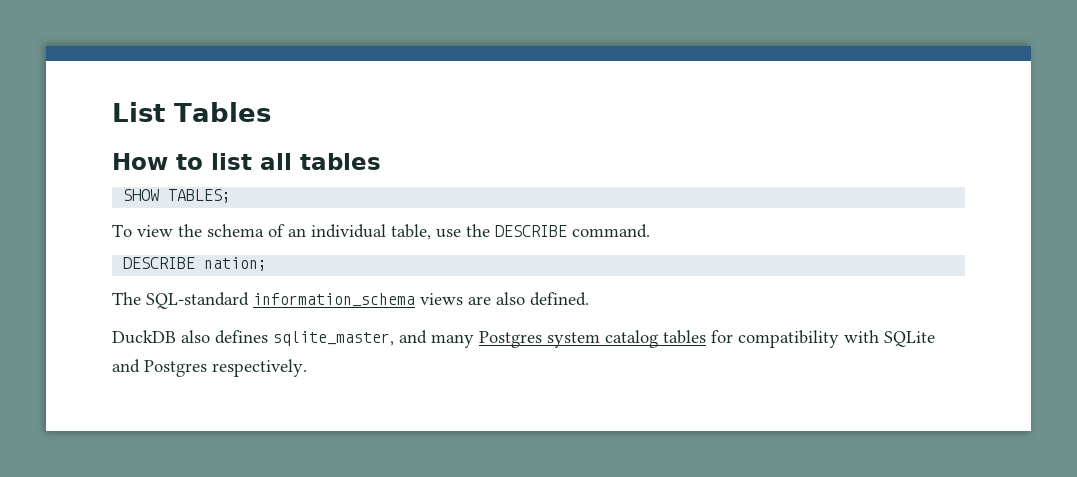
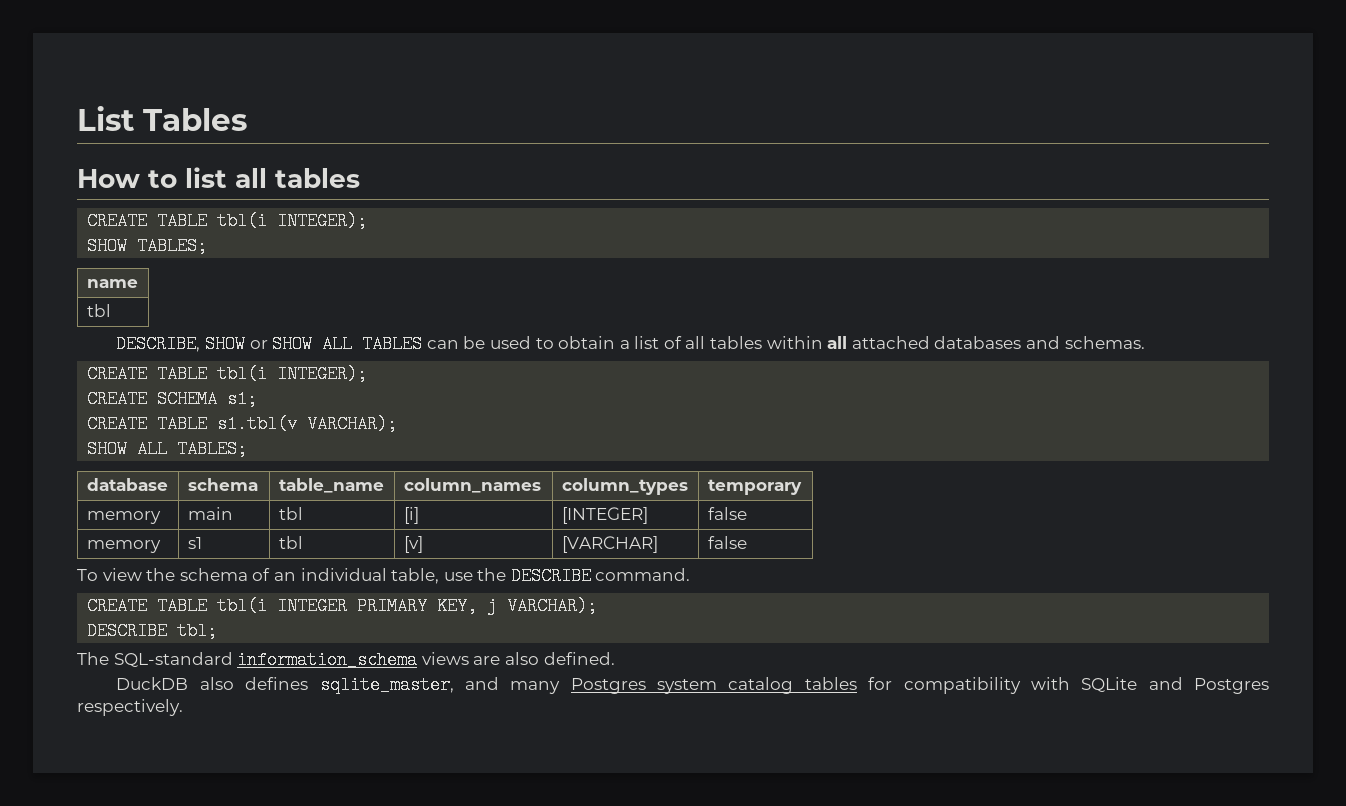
  How to list all tables
+ CREATE TABLE tbl(i INTEGER);
  SHOW TABLES;
+ name
+ tbl
+ DESCRIBE, SHOW or SHOW ALL TABLES can be used to obtain a list of all tables within all attached databases and schemas.
+ CREATE TABLE tbl(i INTEGER);
+ CREATE SCHEMA s1;
+ CREATE TABLE s1.tbl(v VARCHAR);
+ SHOW ALL TABLES;
+ database | schema | table_name | column_names | column_types | temporary
+ memory | main | tbl | [i] | [INTEGER] | false
+ memory | s1 | tbl | [v] | [VARCHAR] | false
- DESCRIBE nation;
+ CREATE TABLE tbl(i INTEGER PRIMARY KEY, j VARCHAR);
+ DESCRIBE tbl;

